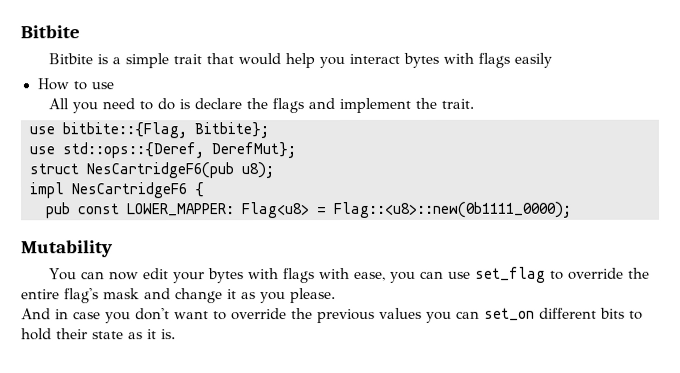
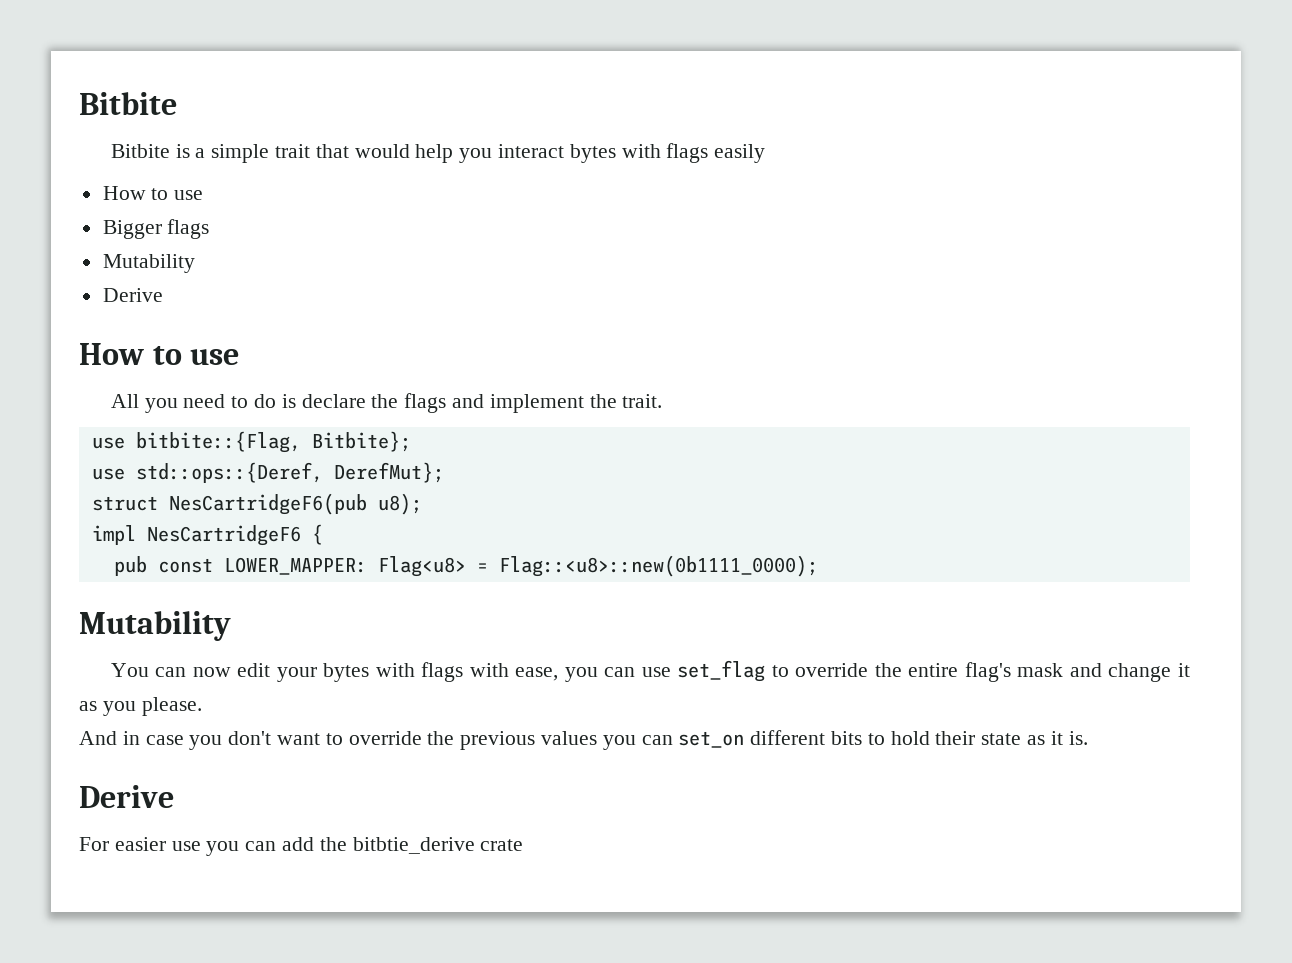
+ Bigger flags
+ Mutability
+ Derive
+ How to use
  And in case you don't want to override the previous values you can set_on different bits to hold their state as it is.
+ Derive
+ For easier use you can add the bitbtie_derive crate

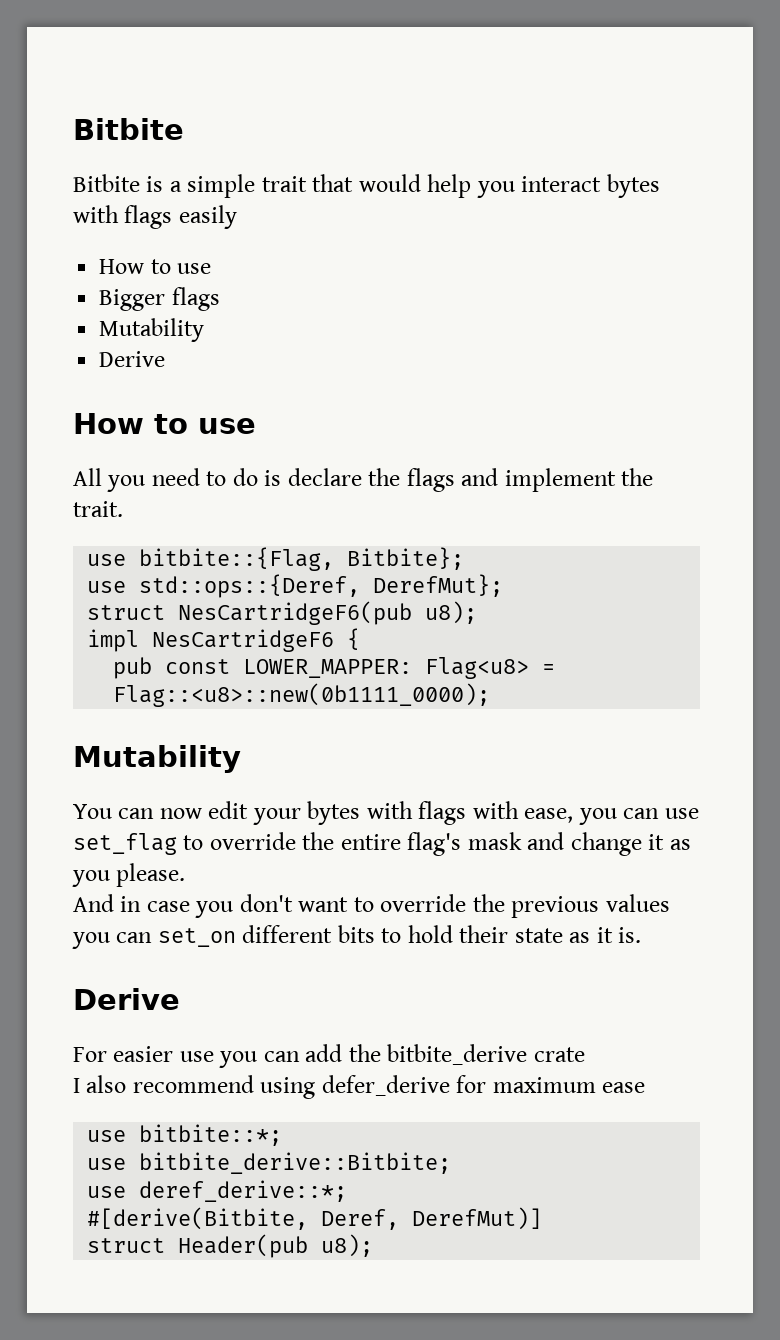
- For easier use you can add the bitbtie_derive crate
+ For easier use you can add the bitbite_derive crate
+ I also recommend using defer_derive for maximum ease
+ use bitbite::*;
+ use bitbite_derive::Bitbite;
+ use deref_derive::*;
+ #[derive(Bitbite, Deref, DerefMut)]
+ struct Header(pub u8);

